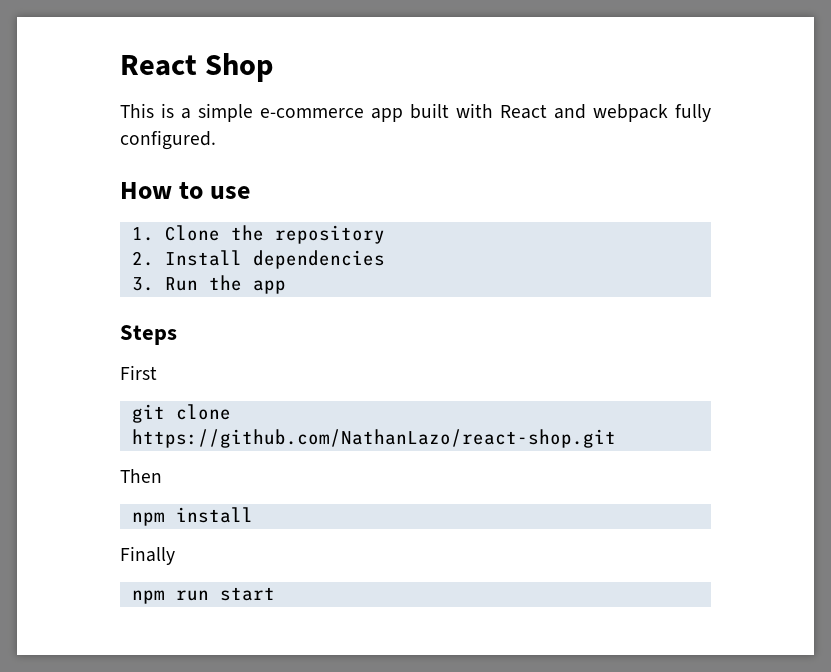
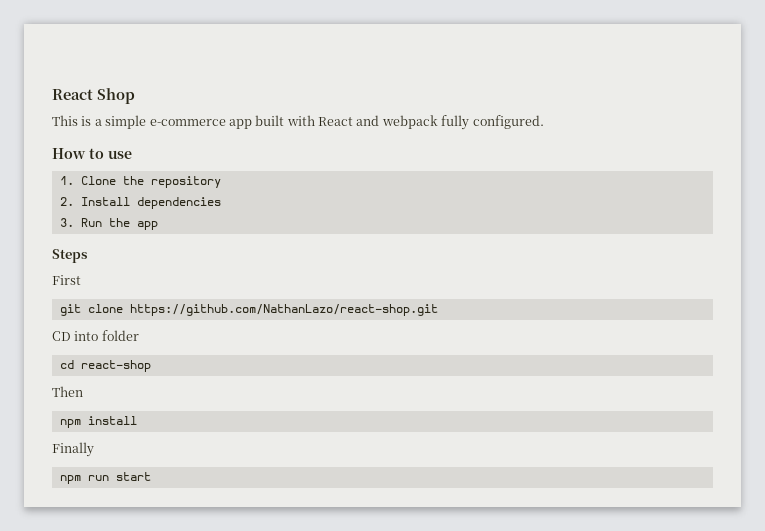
+ CD into folder
+ cd react-shop

